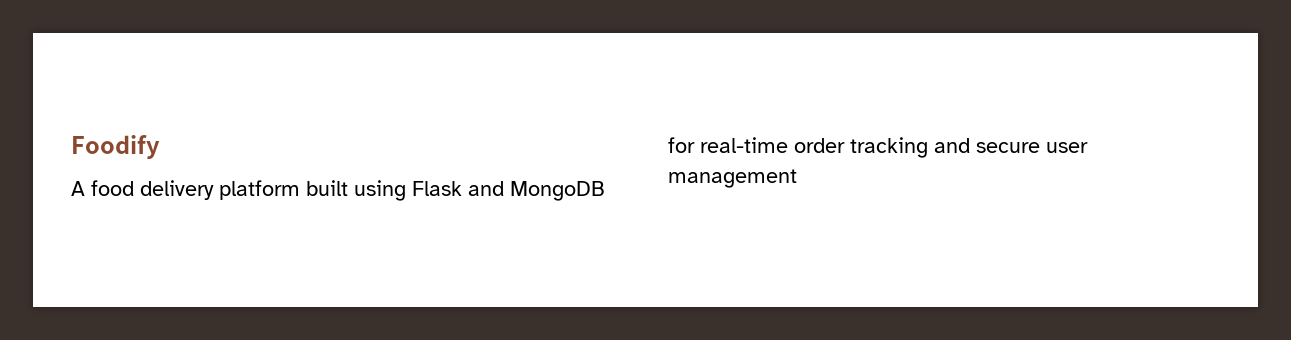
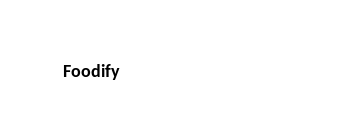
- A food delivery platform built using Flask and MongoDB for real-time order tracking and secure user management

